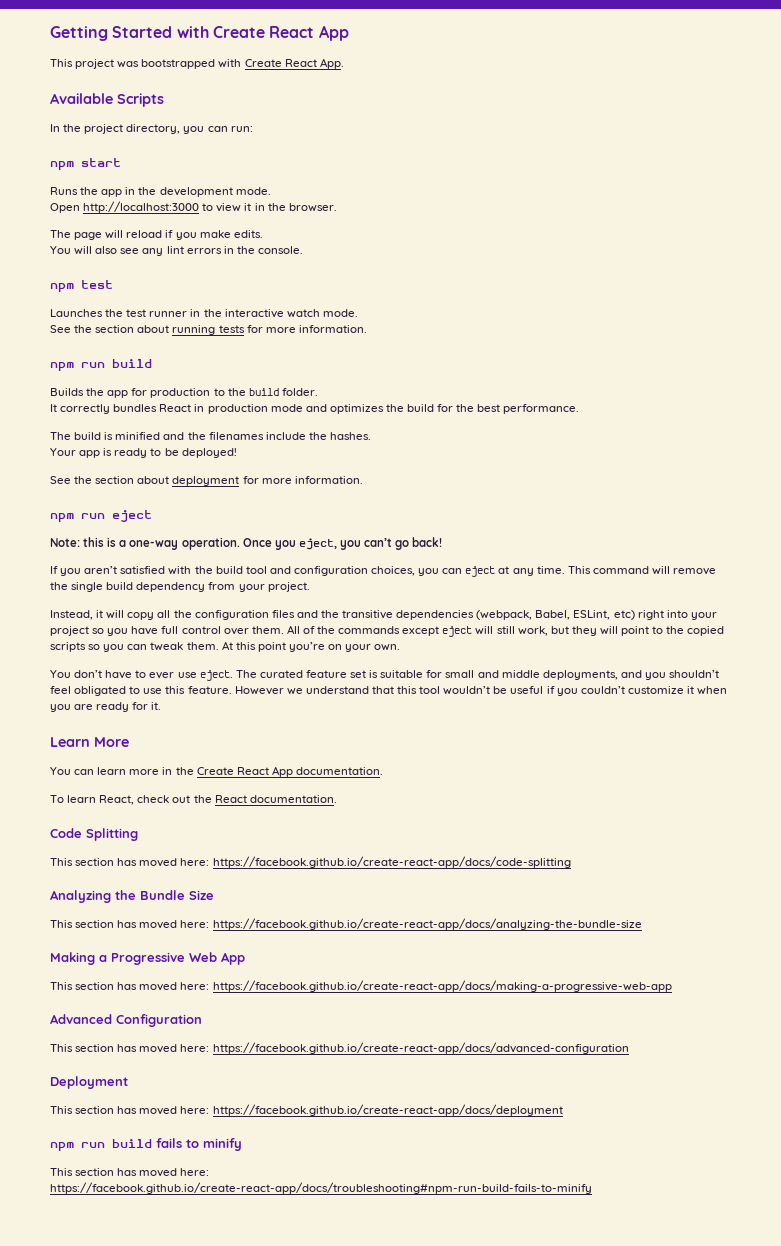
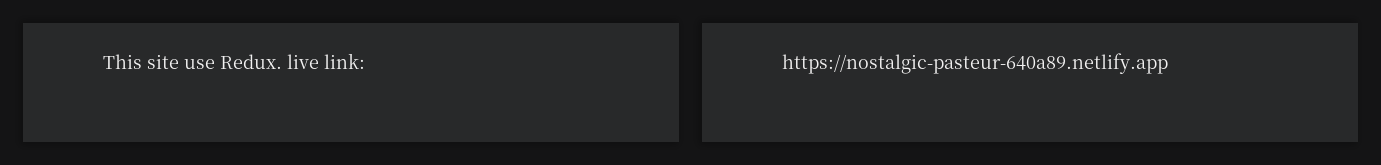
- Getting Started with Create React App
- This project was bootstrapped with Create React App.
- Available Scripts
- In the project directory, you can run:
- npm start
- Runs the app in the development mode.
- Open http://localhost:3000 to view it in the browser.
- The page will reload if you make edits.
- You will also see any lint errors in the console.
- npm test
- Launches the test runner in the interactive watch mode.
- See the section about running tests for more information.
- npm run build
- Builds the app for production to the build folder.
- It correctly bundles React in production mode and optimizes the build for the best performance.
- The build is minified and the filenames include the hashes.
- Your app is ready to be deployed!
- See the section about deployment for more information.
- npm run eject
- Note: this is a one-way operation. Once you eject, you can’t go back!
- If you aren’t satisfied with the build tool and configuration choices, you can eject at any time. This command will remove the single build dependency from your project.
- Instead, it will copy all the configuration files and the transitive dependencies (webpack, Babel, ESLint, etc) right into your project so you have full control over them. All of the commands except eject will still work, but they will point to the copied scripts so you can tweak them. At this point you’re on your own.
- You don’t have to ever use eject. The curated feature set is suitable for small and middle deployments, and you shouldn’t feel obligated to use this feature. However we understand that this tool wouldn’t be useful if you couldn’t customize it when you are ready for it.
- Learn More
- You can learn more in the Create React App documentation.
- To learn React, check out the React documentation.
- Code Splitting
- This section has moved here: https://facebook.github.io/create-react-app/docs/code-splitting
- Analyzing the Bundle Size
- This section has moved here: https://facebook.github.io/create-react-app/docs/analyzing-the-bundle-size
- Making a Progressive Web App
- This section has moved here: https://facebook.github.io/create-react-app/docs/making-a-progressive-web-app
- Advanced Configuration
- This section has moved here: https://facebook.github.io/create-react-app/docs/advanced-configuration
- Deployment
- This section has moved here: https://facebook.github.io/create-react-app/docs/deployment
- npm run build fails to minify
- This section has moved here: https://facebook.github.io/create-react-app/docs/troubleshooting#npm-run-build-fails-to-minify
+ This site use Redux. live link: https://nostalgic-pasteur-640a89.netlify.app

